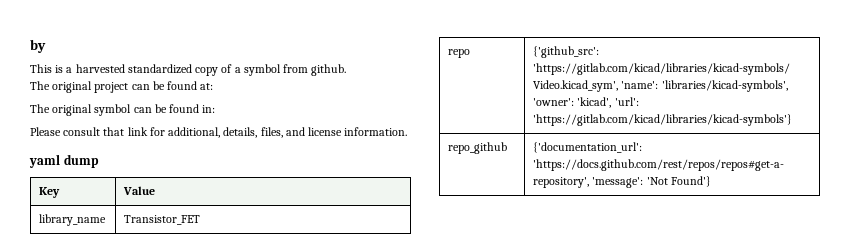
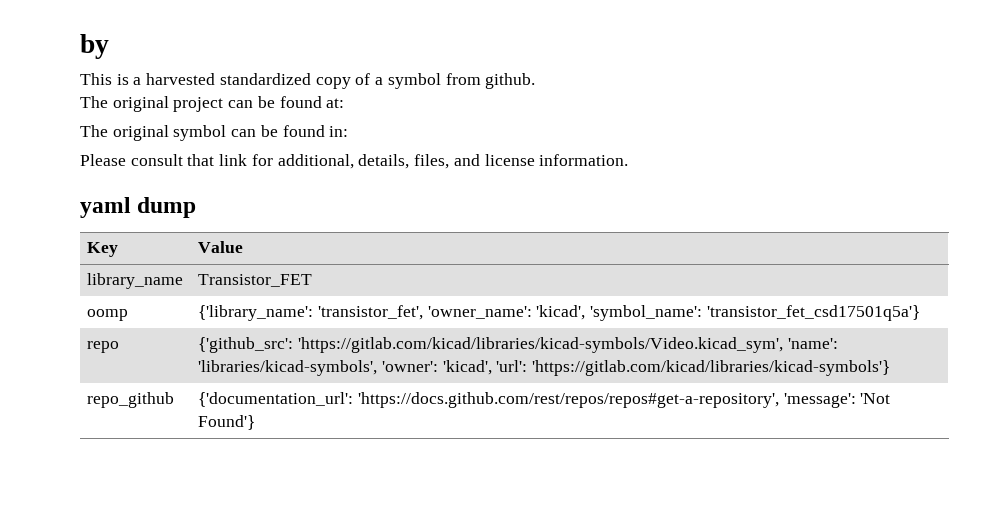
+ oomp | {'library_name': 'transistor_fet', 'owner_name': 'kicad', 'symbol_name': 'transistor_fet_csd17501q5a'}

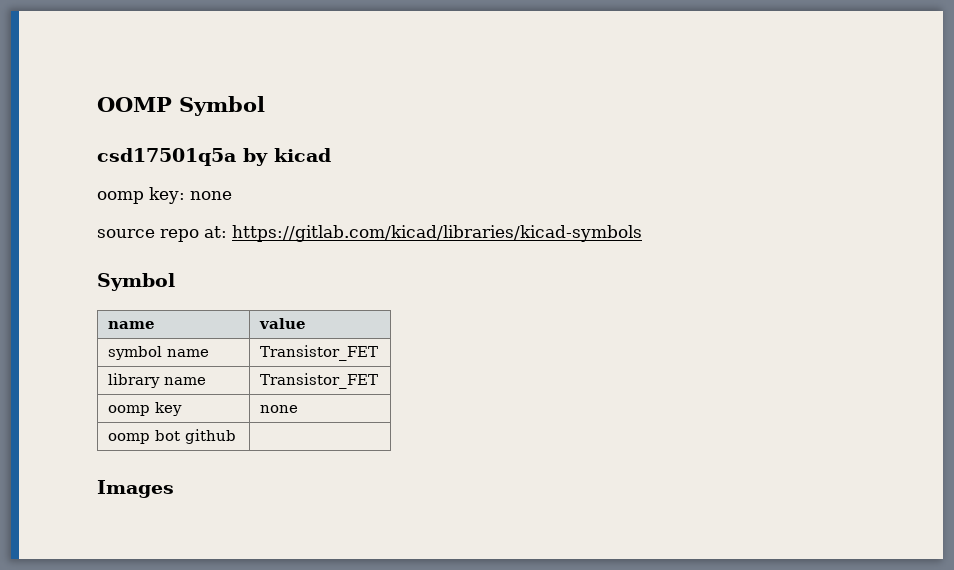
- by
- This is a harvested standardized copy of a symbol from github.
- The original project can be found at:
- The original symbol can be found in:
- Please consult that link for additional, details, files, and license information.
- yaml dump
- Key | Value
- library_name | Transistor_FET
- oomp | {'library_name': 'transistor_fet', 'owner_name': 'kicad', 'symbol_name': 'transistor_fet_csd17501q5a'}
- repo | {'github_src': 'https://gitlab.com/kicad/libraries/kicad-symbols/Video.kicad_sym', 'name': 'libraries/kicad-symbols', 'owner': 'kicad', 'url': 'https://gitlab.com/kicad/libraries/kicad-symbols'}
- repo_github | {'documentation_url': 'https://docs.github.com/rest/repos/repos#get-a-repository', 'message': 'Not Found'}
+ OOMP Symbol
+ csd17501q5a by kicad
+ oomp key: none
+ source repo at: https://gitlab.com/kicad/libraries/kicad-symbols
+ Symbol
+ name | value
+ symbol name | Transistor_FET
+ library name | Transistor_FET
+ oomp key | none
+ oomp bot github |
+ Images

